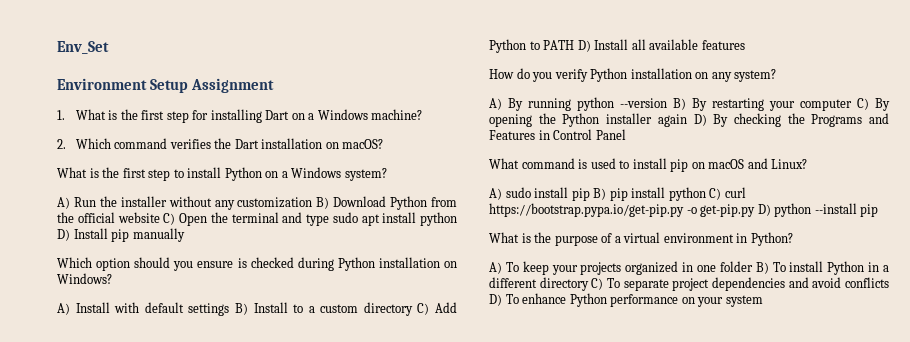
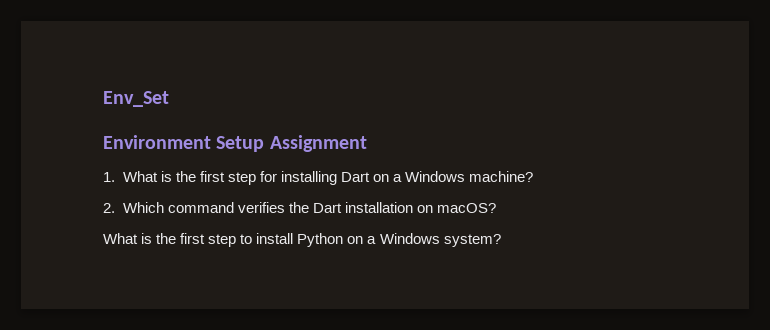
- A) Run the installer without any customization B) Download Python from the official website C) Open the terminal and type sudo apt install python D) Install pip manually
- Which option should you ensure is checked during Python installation on Windows?
- A) Install with default settings B) Install to a custom directory C) Add Python to PATH D) Install all available features
- How do you verify Python installation on any system?
- A) By running python --version B) By restarting your computer C) By opening the Python installer again D) By checking the Programs and Features in Control Panel
- What command is used to install pip on macOS and Linux?
- A) sudo install pip B) pip install python C) curl https://bootstrap.pypa.io/get-pip.py -o get-pip.py D) python --install pip
- What is the purpose of a virtual environment in Python?
- A) To keep your projects organized in one folder B) To install Python in a different directory C) To separate project dependencies and avoid conflicts D) To enhance Python performance on your system

